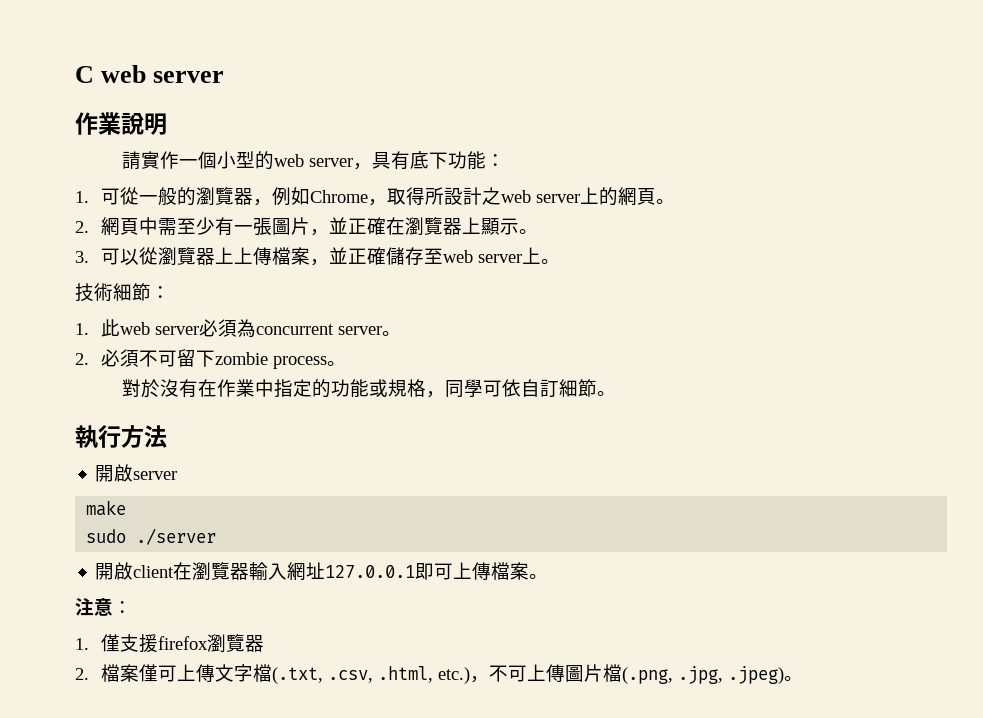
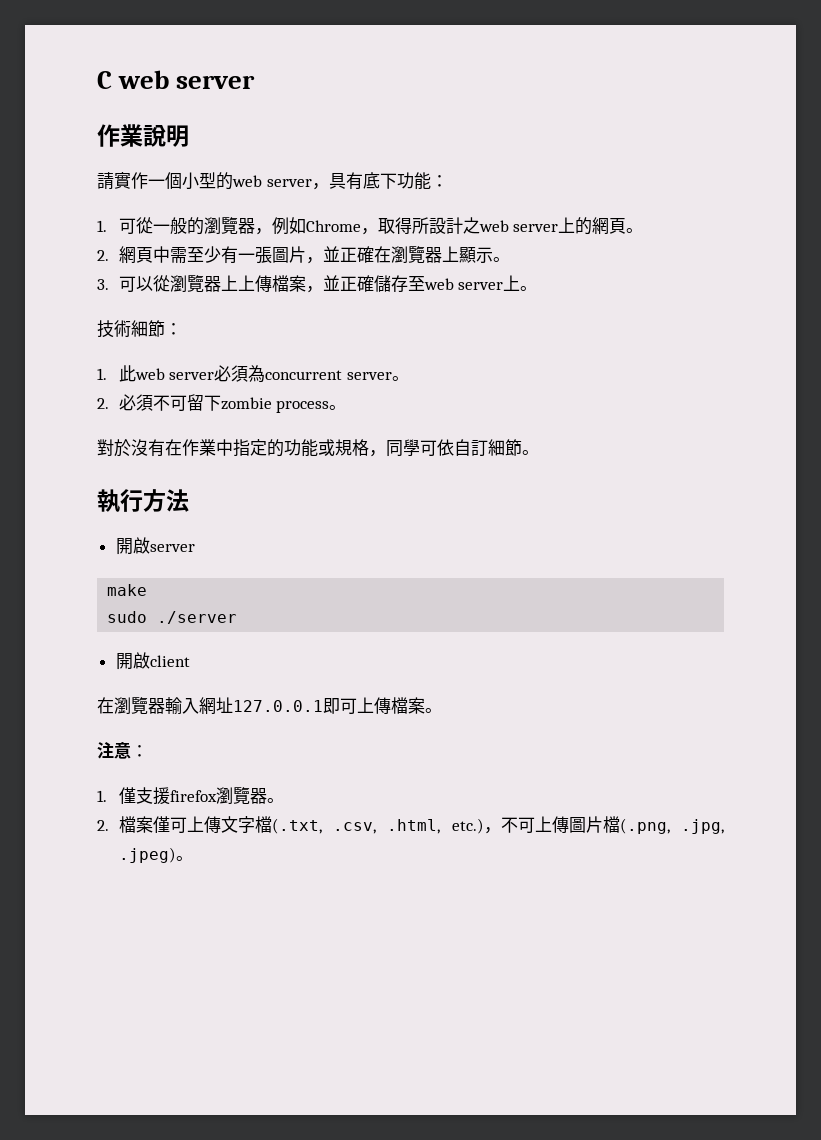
- 開啟client在瀏覽器輸入網址127.0.0.1即可上傳檔案。
+ 開啟client
+ 在瀏覽器輸入網址127.0.0.1即可上傳檔案。
- 1.僅支援firefox瀏覽器
+ 1.僅支援firefox瀏覽器。

